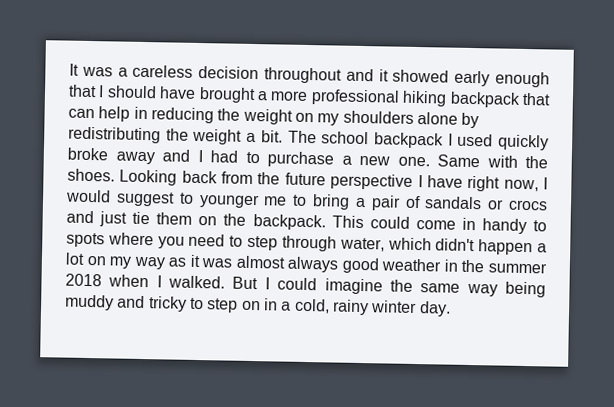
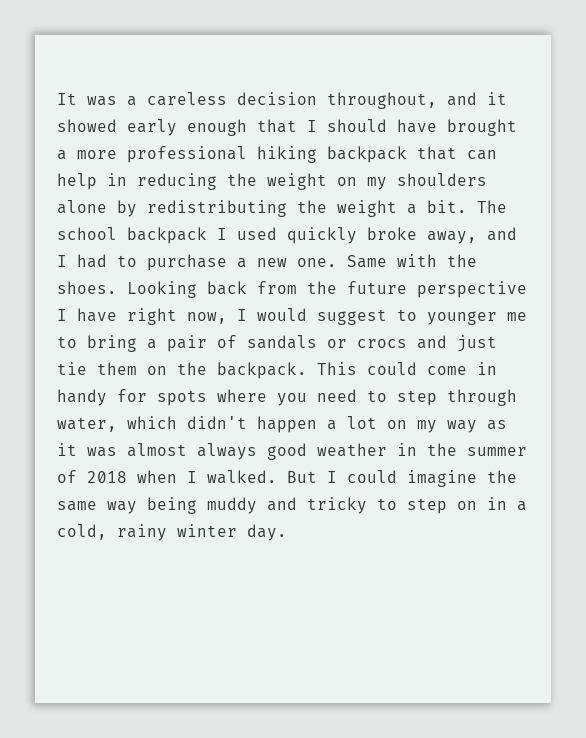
- It was a careless decision throughout and it showed early enough that I should have brought a more professional hiking backpack that can help in reducing the weight on my shoulders alone by redistributing the weight a bit.
+ It was a careless decision throughout, and it showed early enough that I should have brought a more professional hiking backpack that can help in reducing the weight on my shoulders alone by redistributing the weight a bit.
- The school backpack I used quickly broke away and I had to purchase a new one.
+ The school backpack I used quickly broke away, and I had to purchase a new one.
- This could come in handy to spots where you need to step through water, which didn't happen a lot on my way as it was almost always good weather in the summer 2018 when I walked.
+ This could come in handy for spots where you need to step through water, which didn't happen a lot on my way as it was almost always good weather in the summer of 2018 when I walked.

